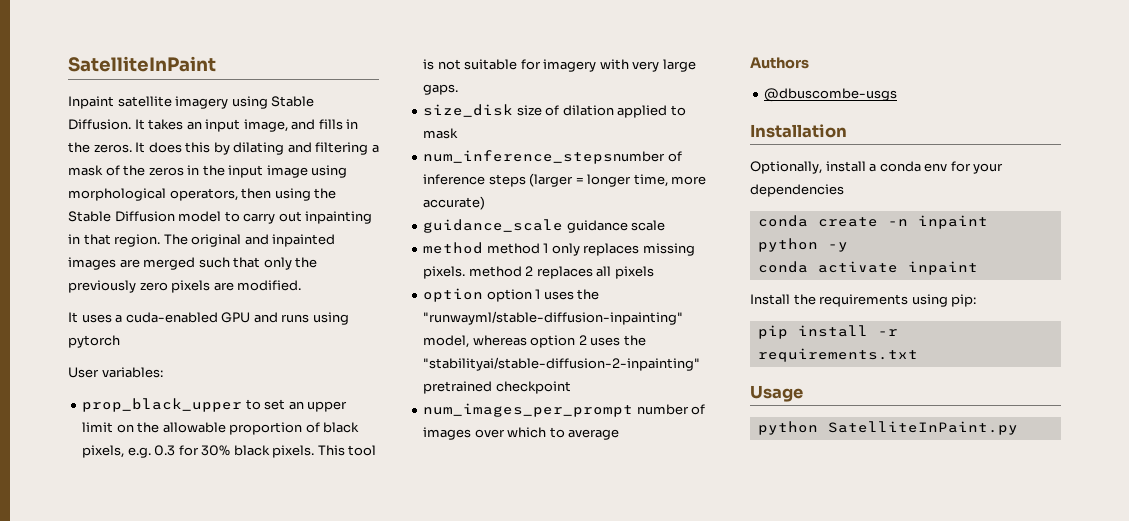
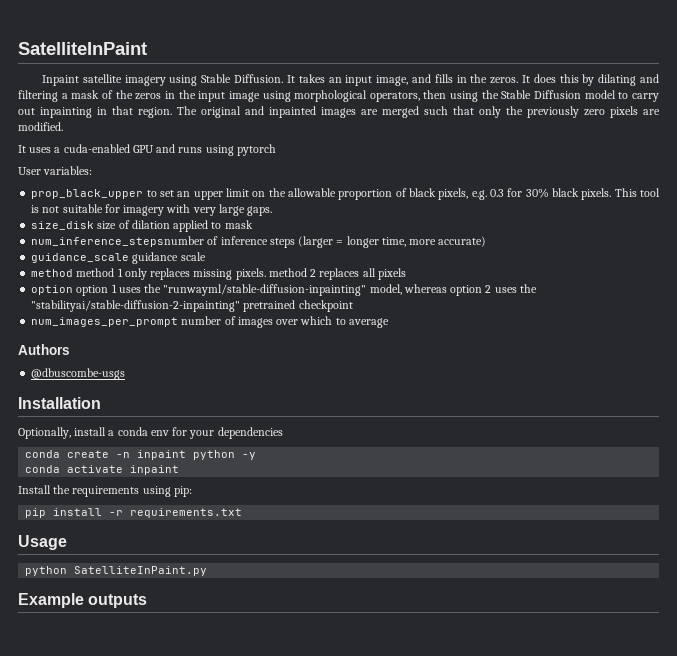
+ Example outputs

